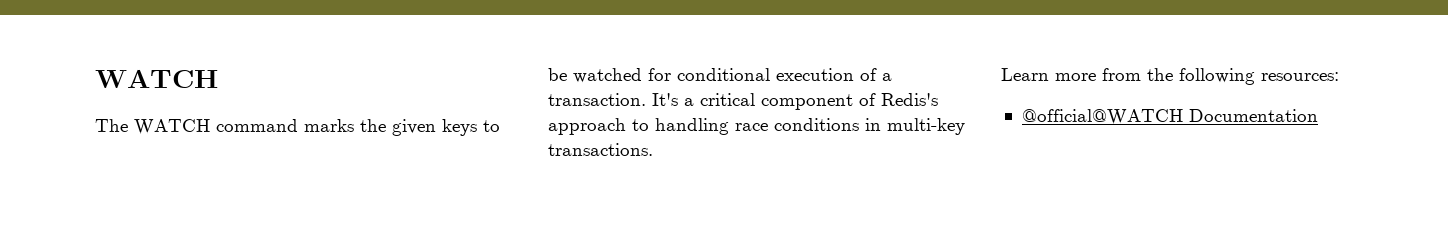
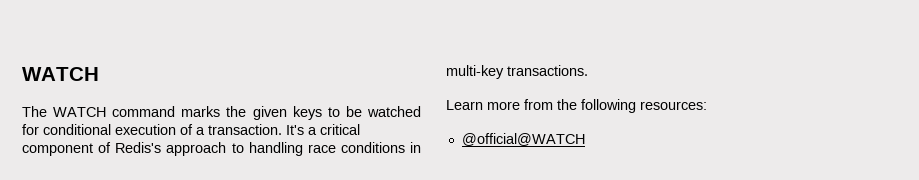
- @official@WATCH Documentation
+ @official@WATCH

